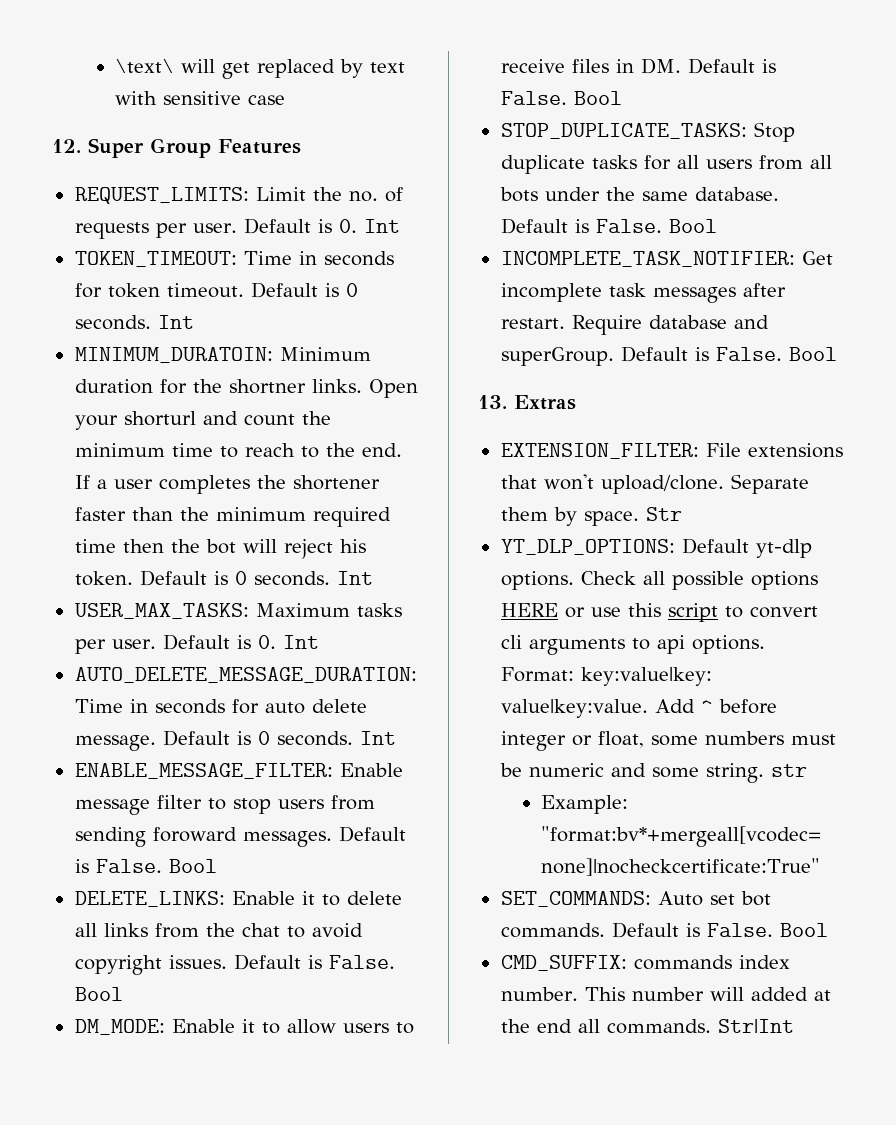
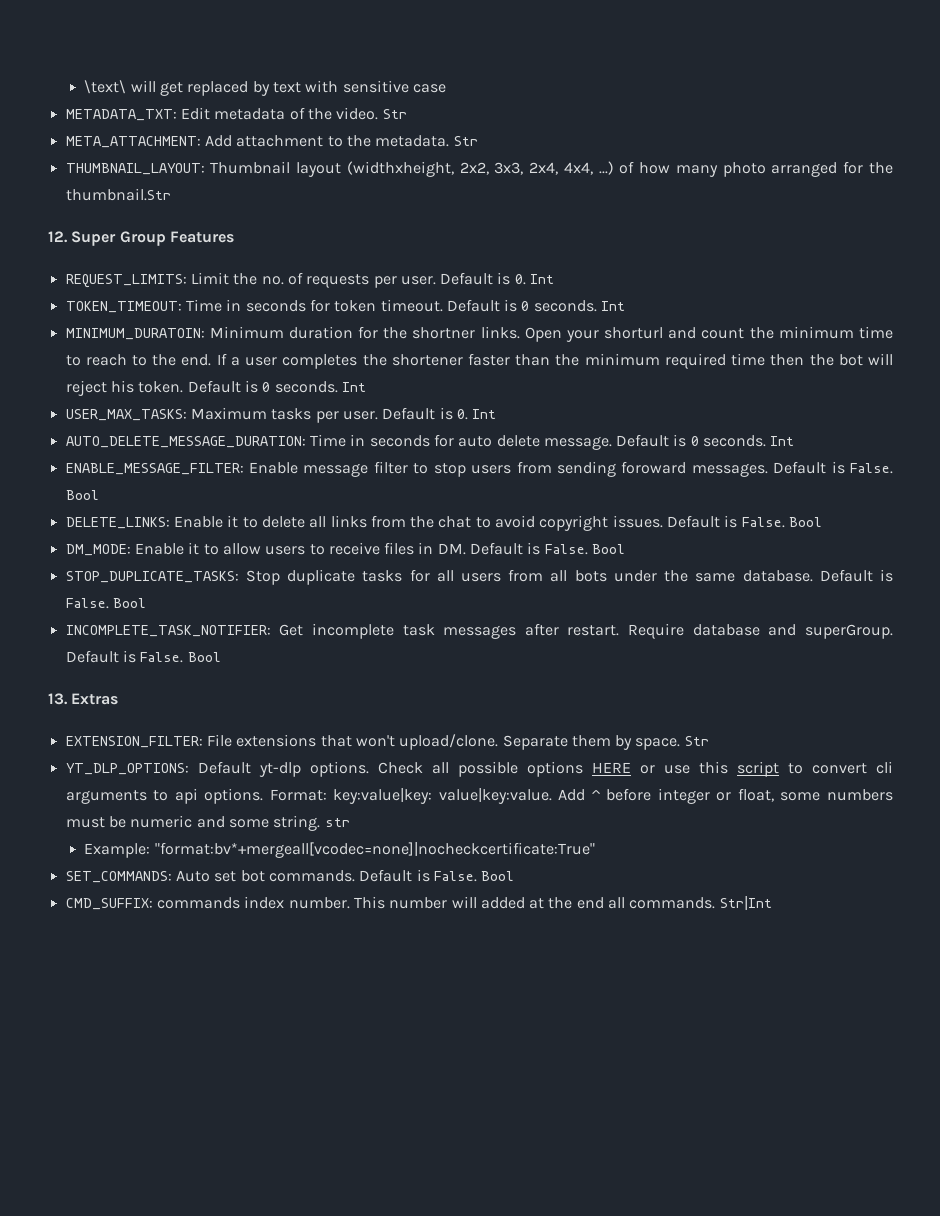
+ METADATA_TXT: Edit metadata of the video. Str
+ META_ATTACHMENT: Add attachment to the metadata. Str
+ THUMBNAIL_LAYOUT: Thumbnail layout (widthxheight, 2x2, 3x3, 2x4, 4x4, ...) of how many photo arranged for the thumbnail.Str

